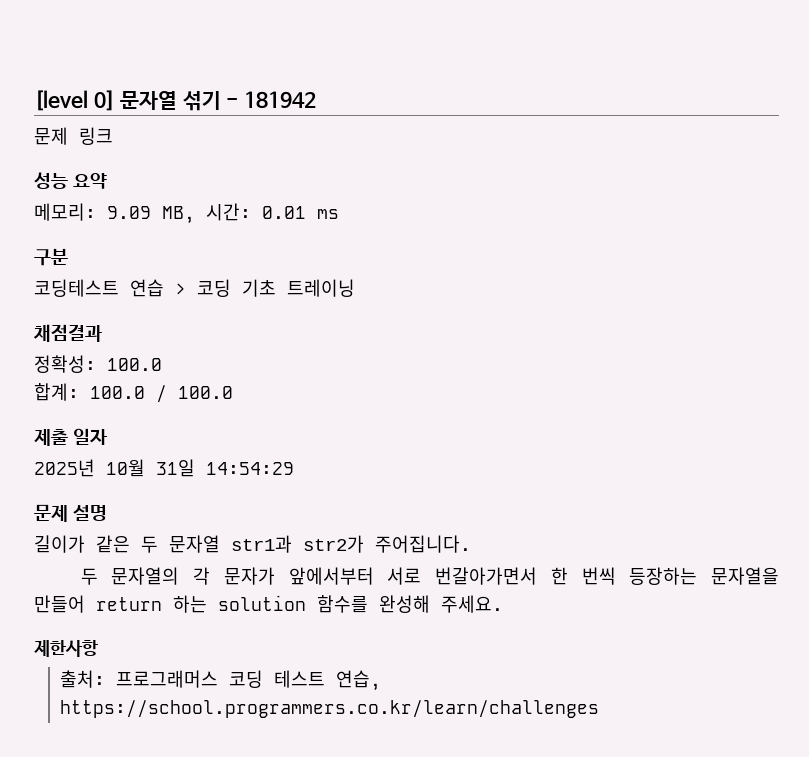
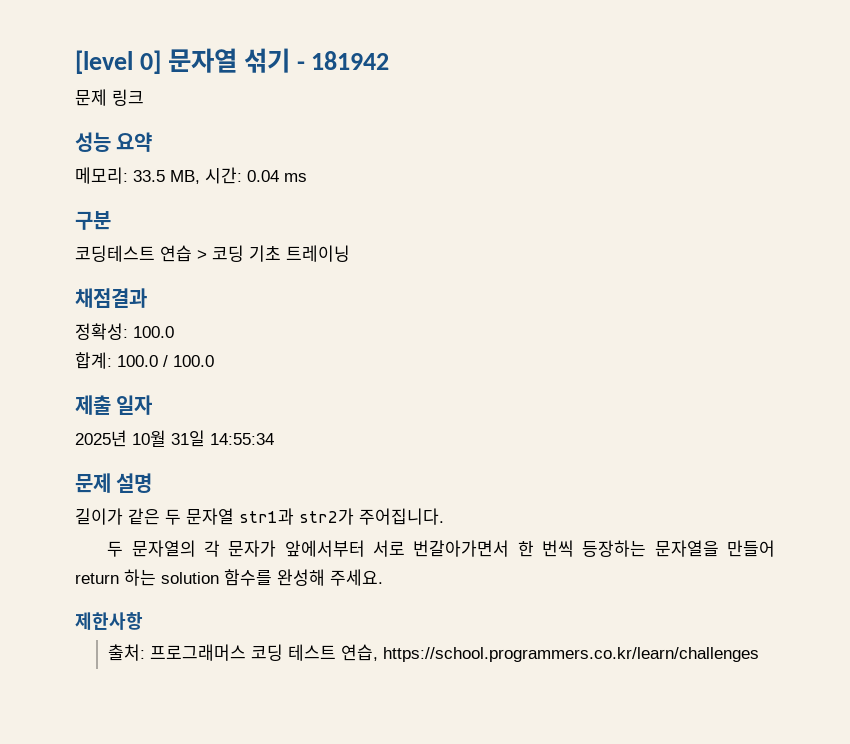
- 메모리: 9.09 MB, 시간: 0.01 ms
+ 메모리: 33.5 MB, 시간: 0.04 ms
- 2025년 10월 31일 14:54:29
+ 2025년 10월 31일 14:55:34

